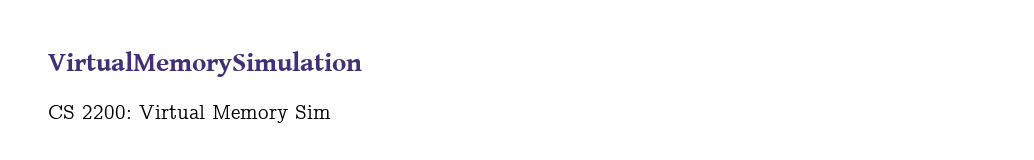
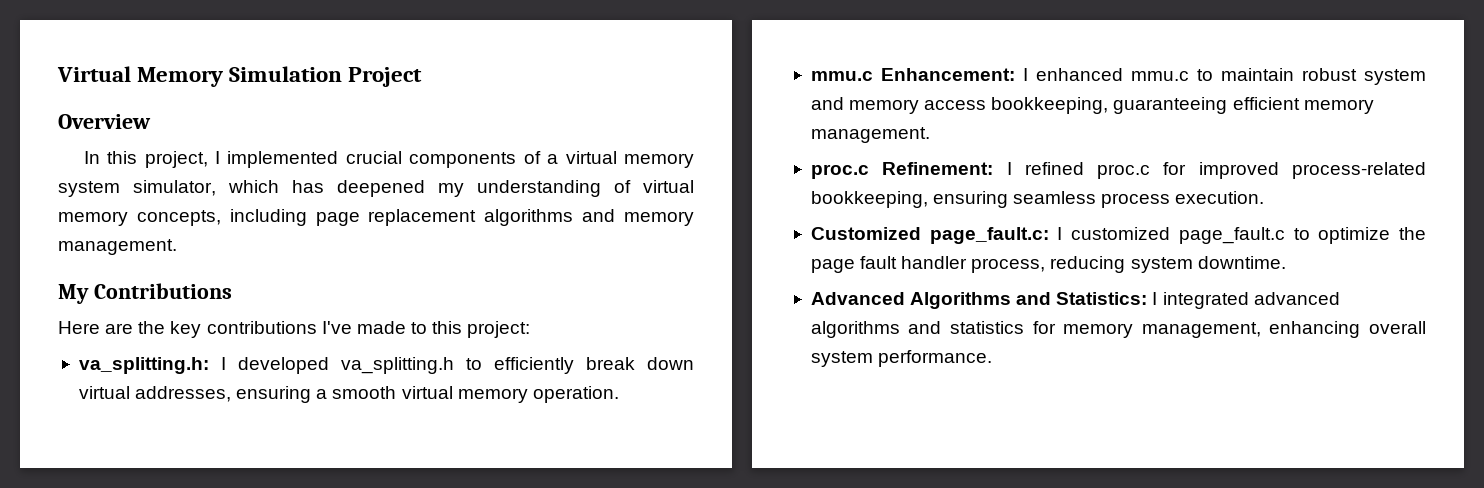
- VirtualMemorySimulation
- CS 2200: Virtual Memory Sim
+ Virtual Memory Simulation Project
+ Overview
+ In this project, I implemented crucial components of a virtual memory system simulator, which has deepened my understanding of virtual memory concepts, including page replacement algorithms and memory management.
+ My Contributions
+ Here are the key contributions I've made to this project:
+ va_splitting.h: I developed va_splitting.h to efficiently break down virtual addresses, ensuring a smooth virtual memory operation.
+ mmu.c Enhancement: I enhanced mmu.c to maintain robust system and memory access bookkeeping, guaranteeing efficient memory management.
+ proc.c Refinement: I refined proc.c for improved process-related bookkeeping, ensuring seamless process execution.
+ Customized page_fault.c: I customized page_fault.c to optimize the page fault handler process, reducing system downtime.
+ Advanced Algorithms and Statistics: I integrated advanced algorithms and statistics for memory management, enhancing overall system performance.

